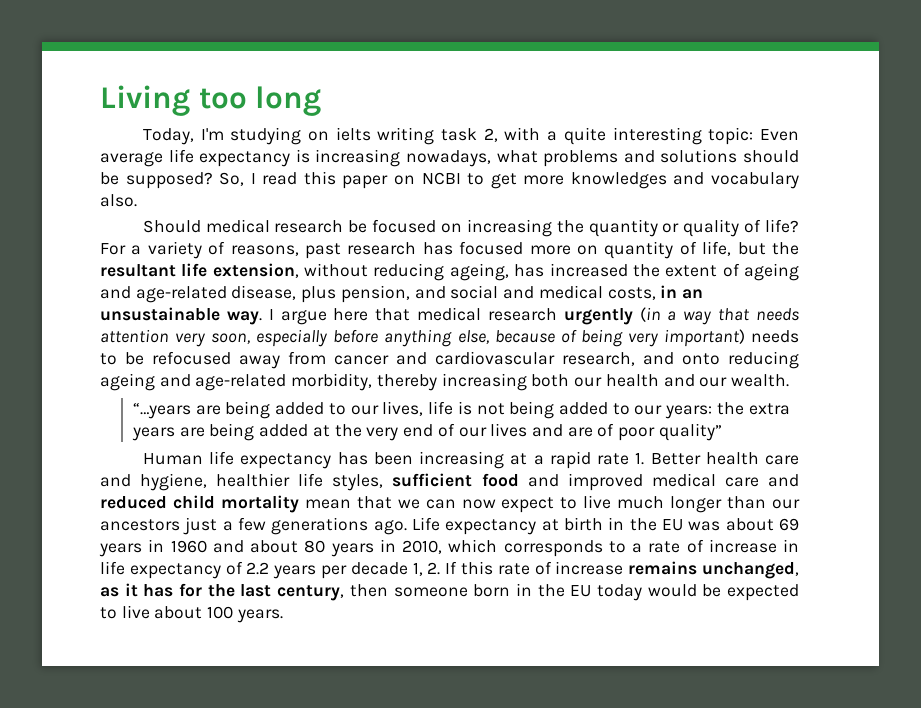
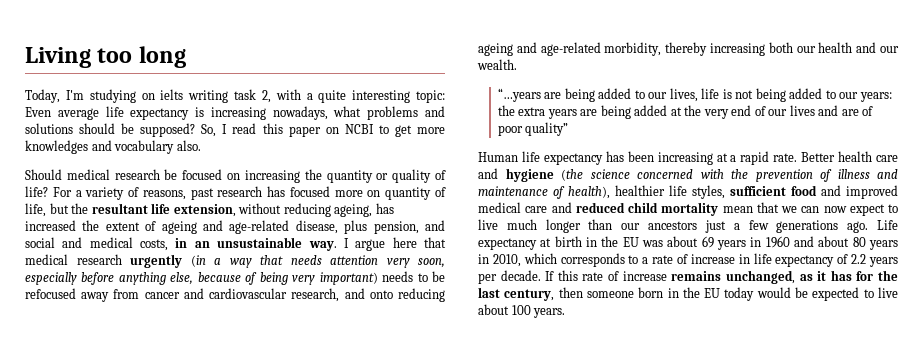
- Human life expectancy has been increasing at a rapid rate 1. Better health care and hygiene, healthier life styles, sufficient food and improved medical care and reduced child mortality mean that we can now expect to live much longer than our ancestors just a few generations ago.
+ Human life expectancy has been increasing at a rapid rate. Better health care and hygiene (the science concerned with the prevention of illness and maintenance of health), healthier life styles, sufficient food and improved medical care and reduced child mortality mean that we can now expect to live much longer than our ancestors just a few generations ago.
- Life expectancy at birth in the EU was about 69 years in 1960 and about 80 years in 2010, which corresponds to a rate of increase in life expectancy of 2.2 years per decade 1, 2. If this rate of increase remains unchanged, as it has for the last century, then someone born in the EU today would be expected to live about 100 years.
+ Life expectancy at birth in the EU was about 69 years in 1960 and about 80 years in 2010, which corresponds to a rate of increase in life expectancy of 2.2 years per decade. If this rate of increase remains unchanged, as it has for the last century, then someone born in the EU today would be expected to live about 100 years.

